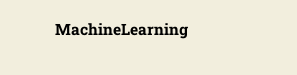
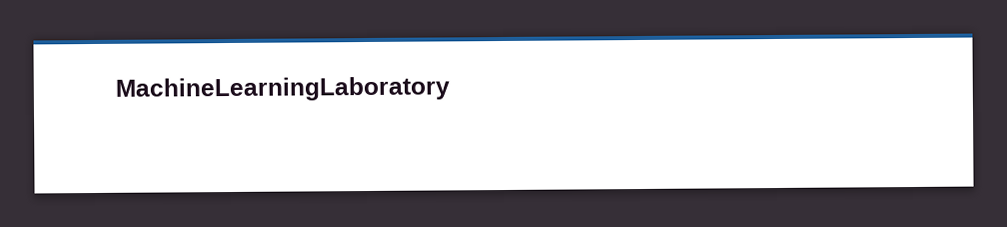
- MachineLearning
+ MachineLearningLaboratory

